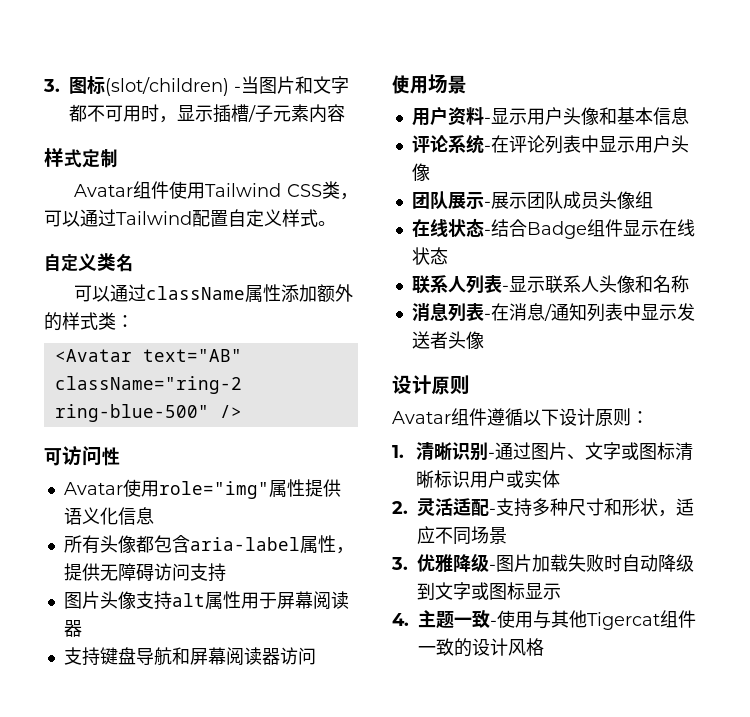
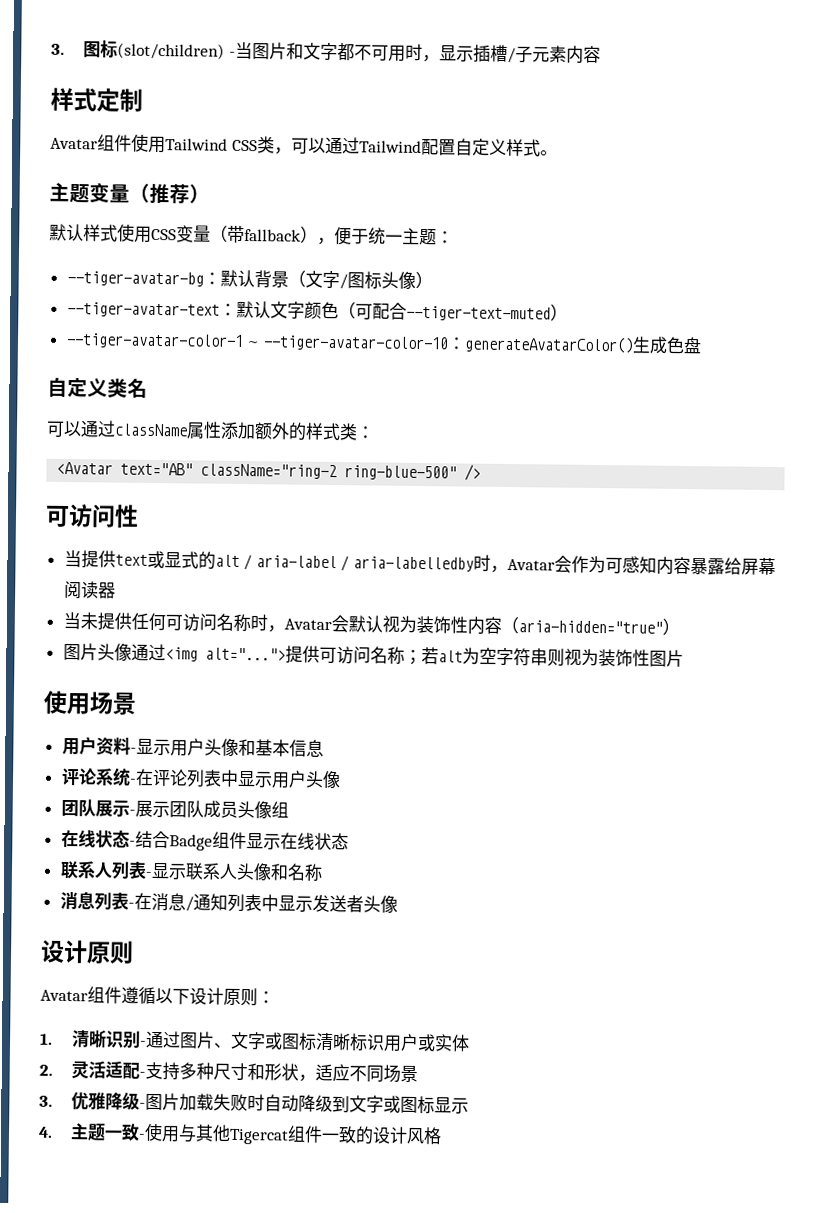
+ 主题变量（推荐）
+ 默认样式使用CSS变量（带fallback），便于统一主题：
+ --tiger-avatar-bg：默认背景（文字/图标头像）
+ --tiger-avatar-text：默认文字颜色（可配合--tiger-text-muted）
+ --tiger-avatar-color-1 ~ --tiger-avatar-color-10：generateAvatarColor()生成色盘
- Avatar使用role="img"属性提供语义化信息
- 所有头像都包含aria-label属性，提供无障碍访问支持
- 图片头像支持alt属性用于屏幕阅读器
- 支持键盘导航和屏幕阅读器访问
+ 当提供text或显式的alt / aria-label / aria-labelledby时，Avatar会作为可感知内容暴露给屏幕阅读器
+ 当未提供任何可访问名称时，Avatar会默认视为装饰性内容（aria-hidden="true"）
+ 图片头像通过<img alt="...">提供可访问名称；若alt为空字符串则视为装饰性图片

